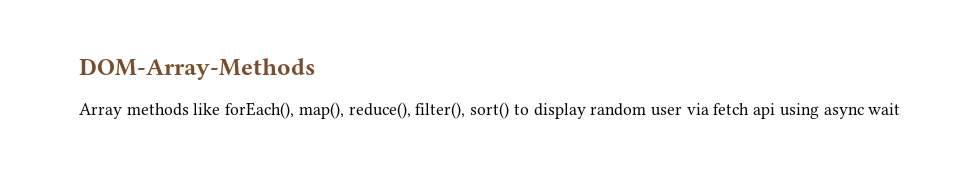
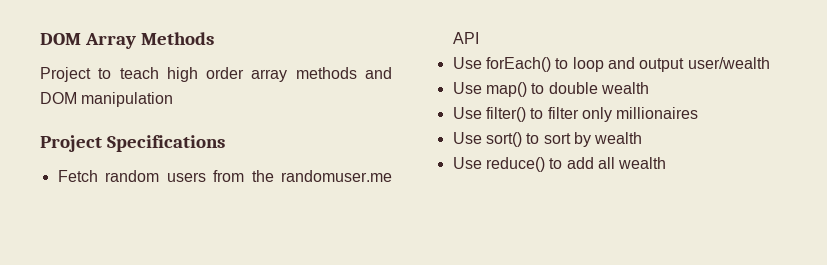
- DOM-Array-Methods
- Array methods like forEach(), map(), reduce(), filter(), sort() to display random user via fetch api using async wait
+ DOM Array Methods
+ Project to teach high order array methods and DOM manipulation
+ Project Specifications
+ Fetch random users from the randomuser.me API
+ Use forEach() to loop and output user/wealth
+ Use map() to double wealth
+ Use filter() to filter only millionaires
+ Use sort() to sort by wealth
+ Use reduce() to add all wealth

